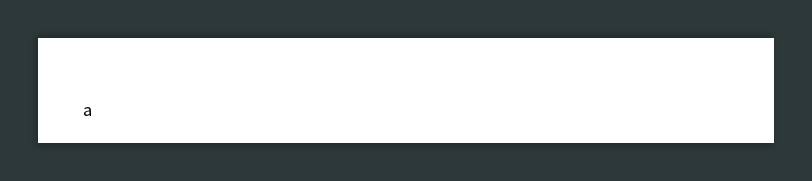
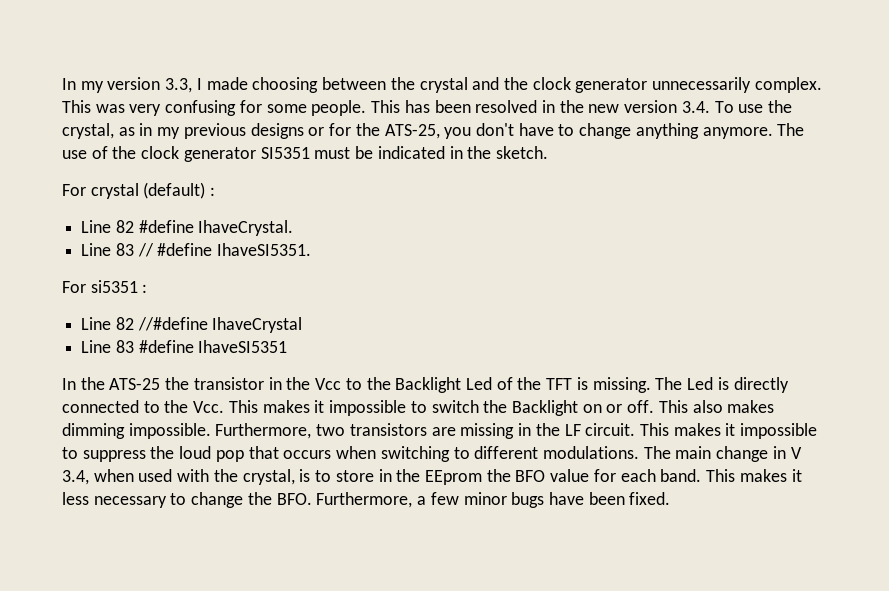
- a
+ In my version 3.3, I made choosing between the crystal and the clock generator unnecessarily complex. This was very confusing for some people. This has been resolved in the new version 3.4. To use the crystal, as in my previous designs or for the ATS-25, you don't have to change anything anymore. The use of the clock generator SI5351 must be indicated in the sketch.
+ For crystal (default) :
+ Line 82 #define IhaveCrystal.
+ Line 83 // #define IhaveSI5351.
+ For si5351 :
+ Line 82 //#define IhaveCrystal
+ Line 83 #define IhaveSI5351
+ In the ATS-25 the transistor in the Vcc to the Backlight Led of the TFT is missing. The Led is directly connected to the Vcc. This makes it impossible to switch the Backlight on or off. This also makes dimming impossible. Furthermore, two transistors are missing in the LF circuit. This makes it impossible to suppress the loud pop that occurs when switching to different modulations. The main change in V 3.4, when used with the crystal, is to store in the EEprom the BFO value for each band. This makes it less necessary to change the BFO. Furthermore, a few minor bugs have been fixed.

